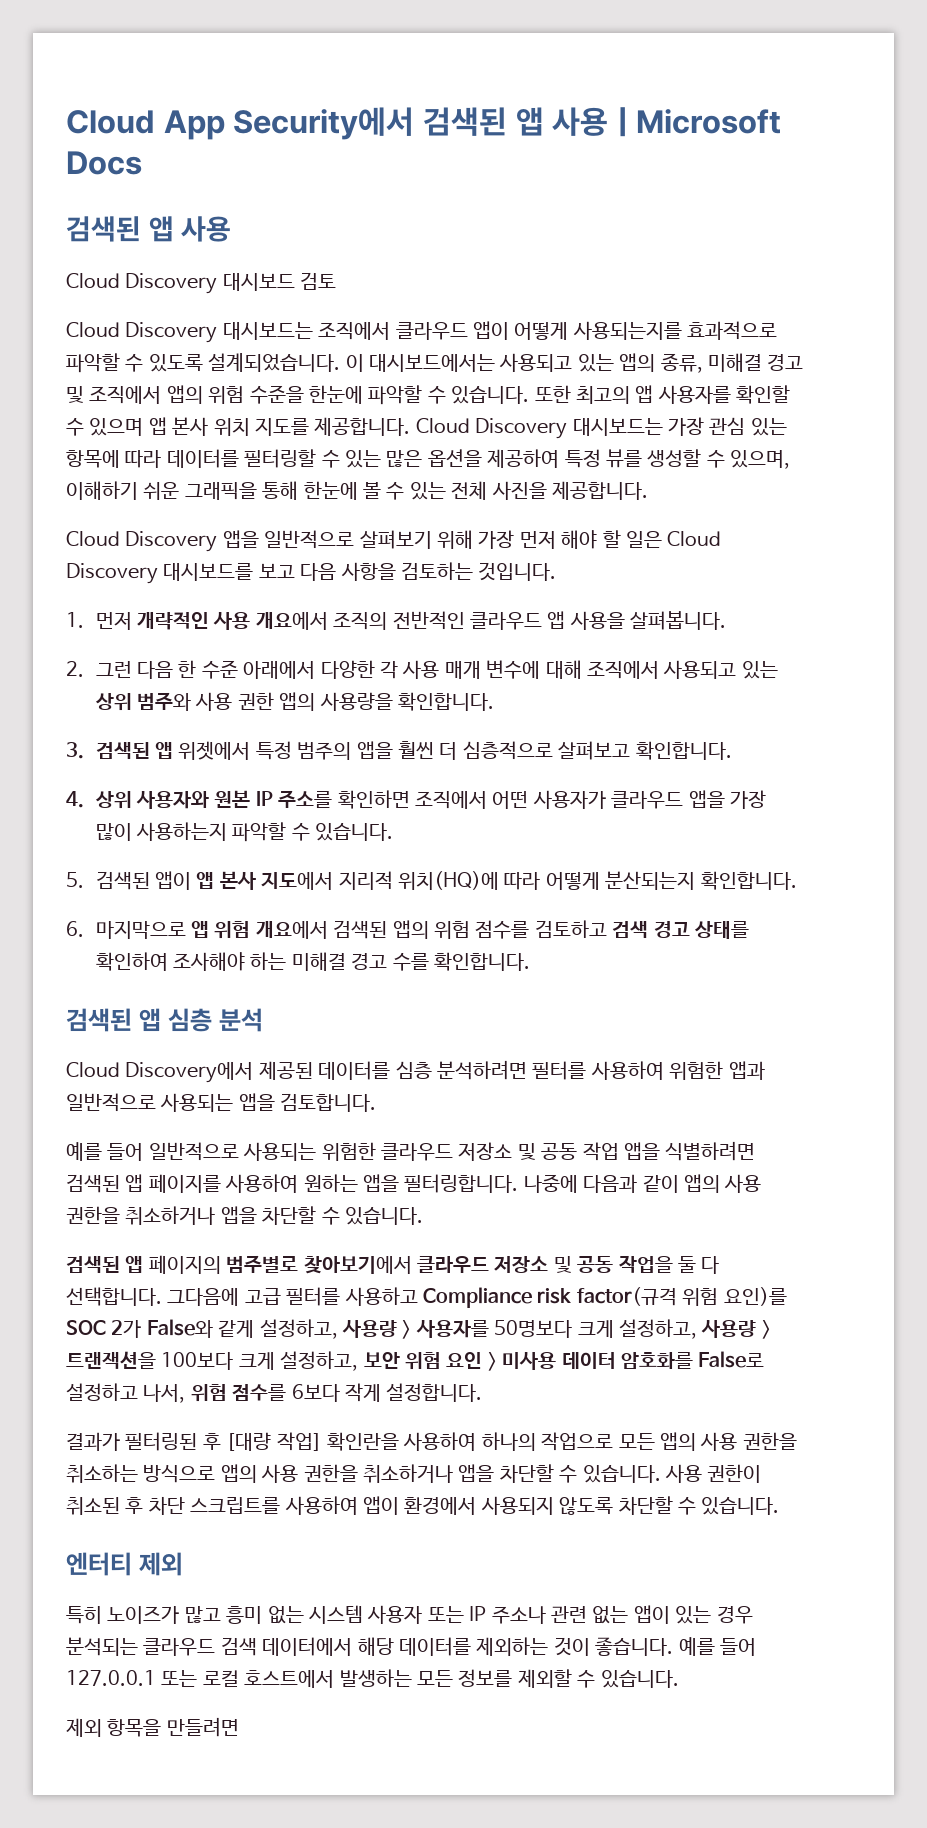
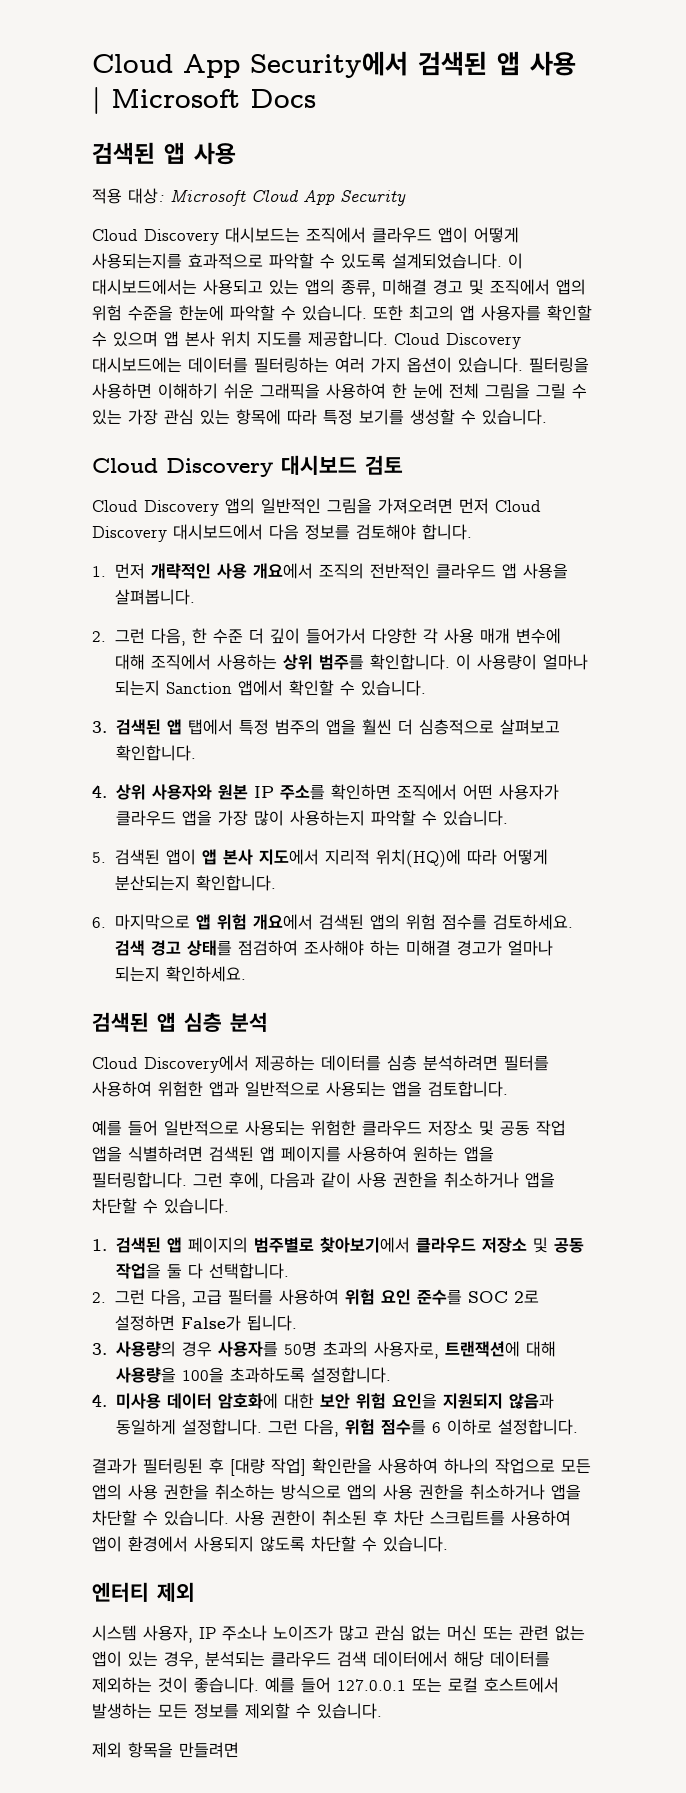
- Cloud Discovery 대시보드 검토
+ 적용 대상: Microsoft Cloud App Security
- Cloud Discovery 대시보드는 가장 관심 있는 항목에 따라 데이터를 필터링할 수 있는 많은 옵션을 제공하여 특정 뷰를 생성할 수 있으며, 이해하기 쉬운 그래픽을 통해 한눈에 볼 수 있는 전체 사진을 제공합니다.
- Cloud Discovery 앱을 일반적으로 살펴보기 위해 가장 먼저 해야 할 일은 Cloud Discovery 대시보드를 보고 다음 사항을 검토하는 것입니다.
+ Cloud Discovery 대시보드에는 데이터를 필터링하는 여러 가지 옵션이 있습니다. 필터링을 사용하면 이해하기 쉬운 그래픽을 사용하여 한 눈에 전체 그림을 그릴 수 있는 가장 관심 있는 항목에 따라 특정 보기를 생성할 수 있습니다.
+ Cloud Discovery 대시보드 검토
+ Cloud Discovery 앱의 일반적인 그림을 가져오려면 먼저 Cloud Discovery 대시보드에서 다음 정보를 검토해야 합니다.
- 2. 그런 다음 한 수준 아래에서 다양한 각 사용 매개 변수에 대해 조직에서 사용되고 있는 상위 범주와 사용 권한 앱의 사용량을 확인합니다.
+ 2. 그런 다음, 한 수준 더 깊이 들어가서 다양한 각 사용 매개 변수에 대해 조직에서 사용하는 상위 범주를 확인합니다. 이 사용량이 얼마나 되는지 Sanction 앱에서 확인할 수 있습니다.
- 3. 검색된 앱 위젯에서 특정 범주의 앱을 훨씬 더 심층적으로 살펴보고 확인합니다.
+ 3. 검색된 앱 탭에서 특정 범주의 앱을 훨씬 더 심층적으로 살펴보고 확인합니다.
- 6. 마지막으로 앱 위험 개요에서 검색된 앱의 위험 점수를 검토하고 검색 경고 상태를 확인하여 조사해야 하는 미해결 경고 수를 확인합니다.
+ 6. 마지막으로 앱 위험 개요에서 검색된 앱의 위험 점수를 검토하세요. 검색 경고 상태를 점검하여 조사해야 하는 미해결 경고가 얼마나 되는지 확인하세요.
- Cloud Discovery에서 제공된 데이터를 심층 분석하려면 필터를 사용하여 위험한 앱과 일반적으로 사용되는 앱을 검토합니다.
+ Cloud Discovery에서 제공하는 데이터를 심층 분석하려면 필터를 사용하여 위험한 앱과 일반적으로 사용되는 앱을 검토합니다.
- 나중에 다음과 같이 앱의 사용 권한을 취소하거나 앱을 차단할 수 있습니다.
+ 그런 후에, 다음과 같이 사용 권한을 취소하거나 앱을 차단할 수 있습니다.
- 검색된 앱 페이지의 범주별로 찾아보기에서 클라우드 저장소 및 공동 작업을 둘 다 선택합니다. 그다음에 고급 필터를 사용하고 Compliance risk factor(규격 위험 요인)를 SOC 2가 False와 같게 설정하고, 사용량 > 사용자를 50명보다 크게 설정하고, 사용량 > 트랜잭션을 100보다 크게 설정하고, 보안 위험 요인 > 미사용 데이터 암호화를 False로 설정하고 나서, 위험 점수를 6보다 작게 설정합니다.
+ 1. 검색된 앱 페이지의 범주별로 찾아보기에서 클라우드 저장소 및 공동 작업을 둘 다 선택합니다.
+ 2. 그런 다음, 고급 필터를 사용하여 위험 요인 준수를 SOC 2로 설정하면 False가 됩니다.
+ 3. 사용량의 경우 사용자를 50명 초과의 사용자로, 트랜잭션에 대해 사용량을 100을 초과하도록 설정합니다.
+ 4. 미사용 데이터 암호화에 대한 보안 위험 요인을 지원되지 않음과 동일하게 설정합니다. 그런 다음, 위험 점수를 6 이하로 설정합니다.
- 특히 노이즈가 많고 흥미 없는 시스템 사용자 또는 IP 주소나 관련 없는 앱이 있는 경우 분석되는 클라우드 검색 데이터에서 해당 데이터를 제외하는 것이 좋습니다.
+ 시스템 사용자, IP 주소나 노이즈가 많고 관심 없는 머신 또는 관련 없는 앱이 있는 경우, 분석되는 클라우드 검색 데이터에서 해당 데이터를 제외하는 것이 좋습니다.

